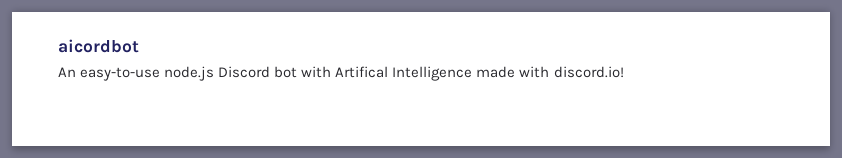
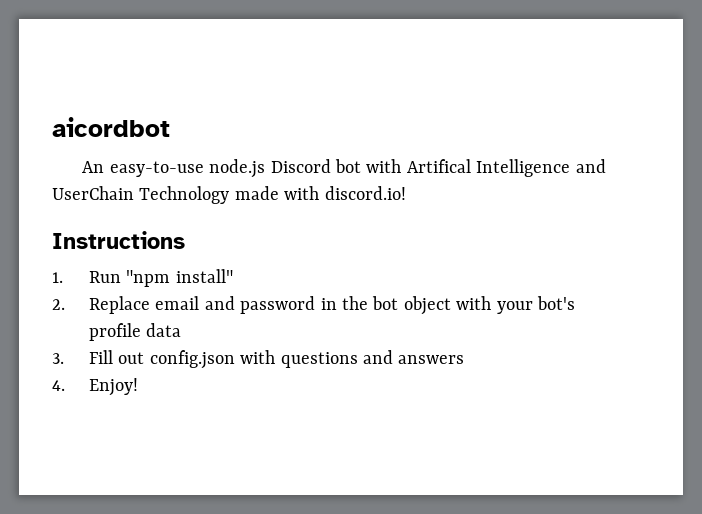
- An easy-to-use node.js Discord bot with Artifical Intelligence made with discord.io!
+ An easy-to-use node.js Discord bot with Artifical Intelligence and UserChain Technology made with discord.io!
+ Instructions
+ 1. Run "npm install"
+ 2. Replace email and password in the bot object with your bot's profile data
+ 3. Fill out config.json with questions and answers
+ 4. Enjoy!

